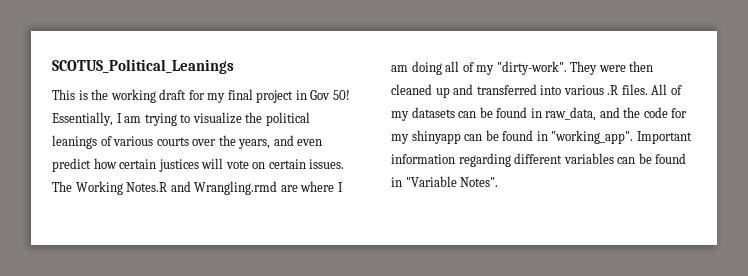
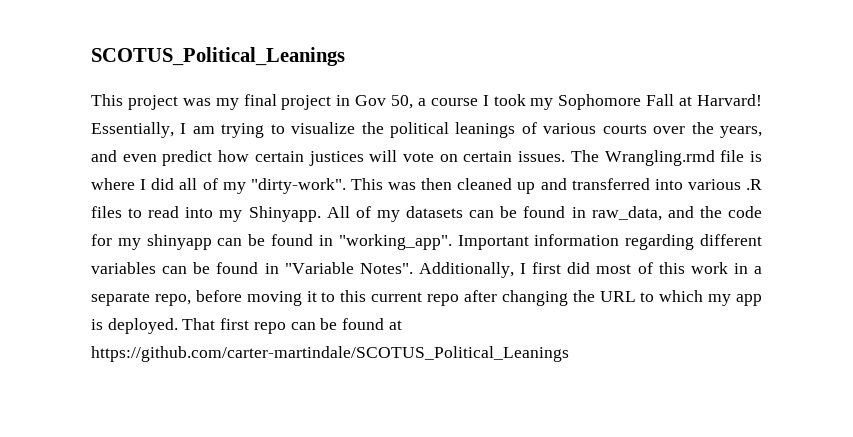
- This is the working draft for my final project in Gov 50!
+ This project was my final project in Gov 50, a course I took my Sophomore Fall at Harvard!
- The Working Notes.R and Wrangling.rmd are where I am doing all of my "dirty-work".
+ The Wrangling.rmd file is where I did all of my "dirty-work".
- They were then cleaned up and transferred into various .R files.
+ This was then cleaned up and transferred into various .R files to read into my Shinyapp.
+ Additionally, I first did most of this work in a separate repo, before moving it to this current repo after changing the URL to which my app is deployed. That first repo can be found at https://github.com/carter-martindale/SCOTUS_Political_Leanings

